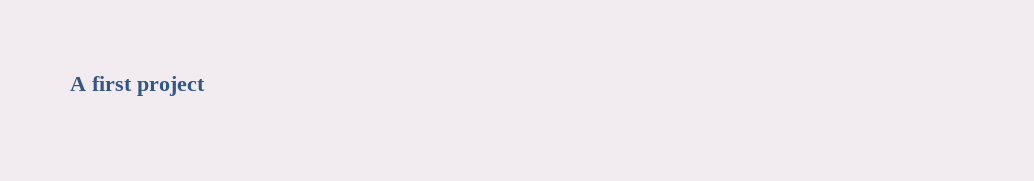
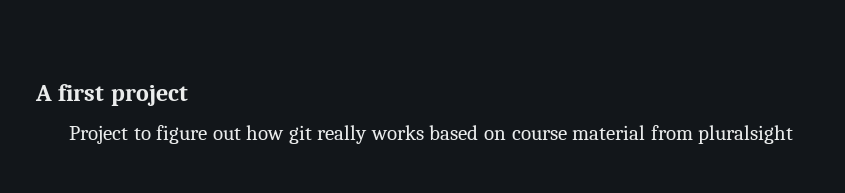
+ Project to figure out how git really works based on course material from pluralsight

